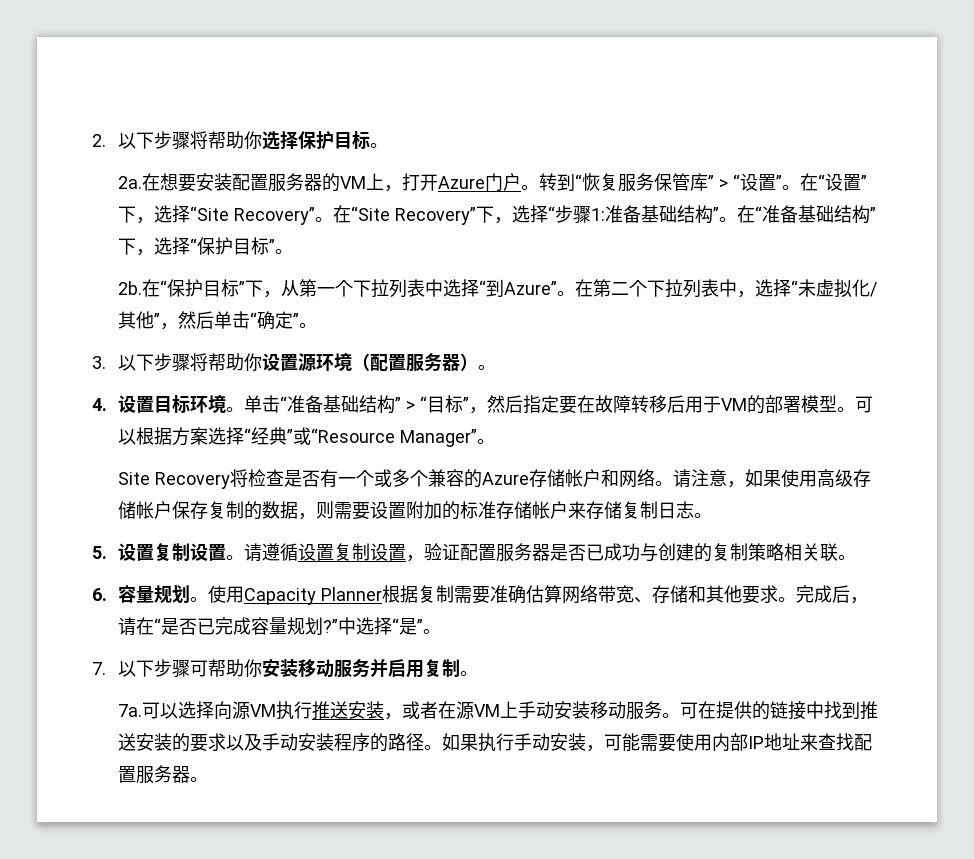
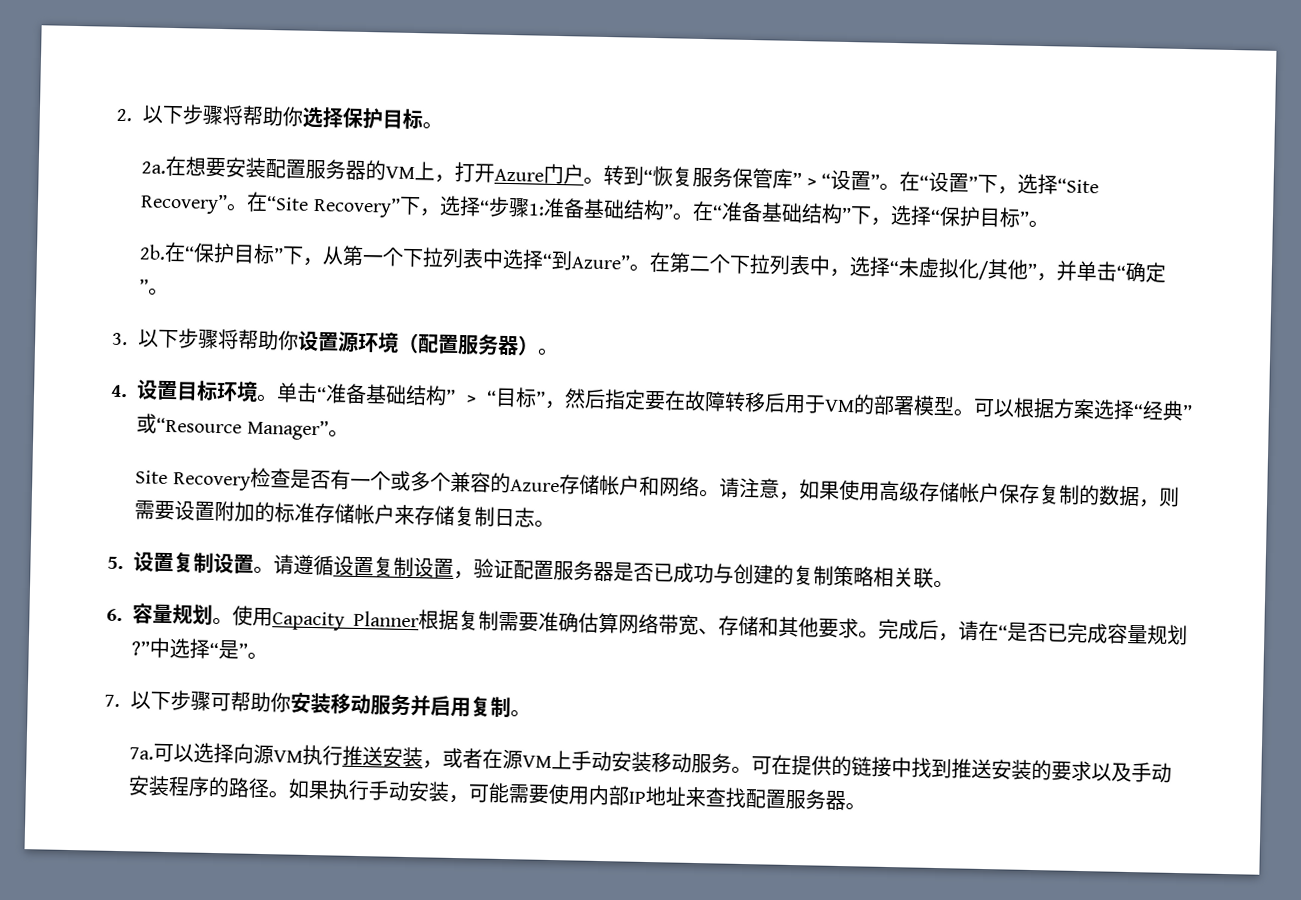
- 在第二个下拉列表中，选择“未虚拟化/其他”，然后单击“确定”。
+ 在第二个下拉列表中，选择“未虚拟化/其他”，并单击“确定”。
- Site Recovery将检查是否有一个或多个兼容的Azure存储帐户和网络。
+ Site Recovery检查是否有一个或多个兼容的Azure存储帐户和网络。

